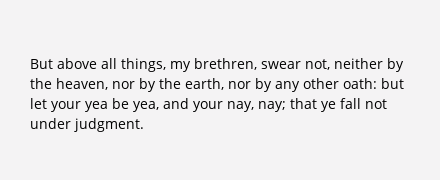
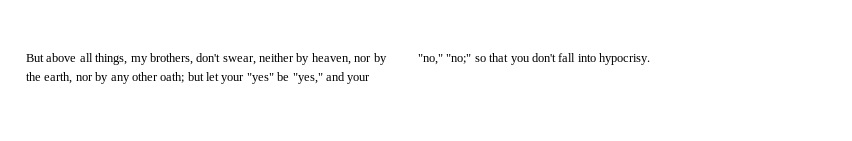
- But above all things, my brethren, swear not, neither by the heaven, nor by the earth, nor by any other oath: but let your yea be yea, and your nay, nay; that ye fall not under judgment.
+ But above all things, my brothers, don't swear, neither by heaven, nor by the earth, nor by any other oath; but let your "yes" be "yes," and your "no," "no;" so that you don't fall into hypocrisy.

